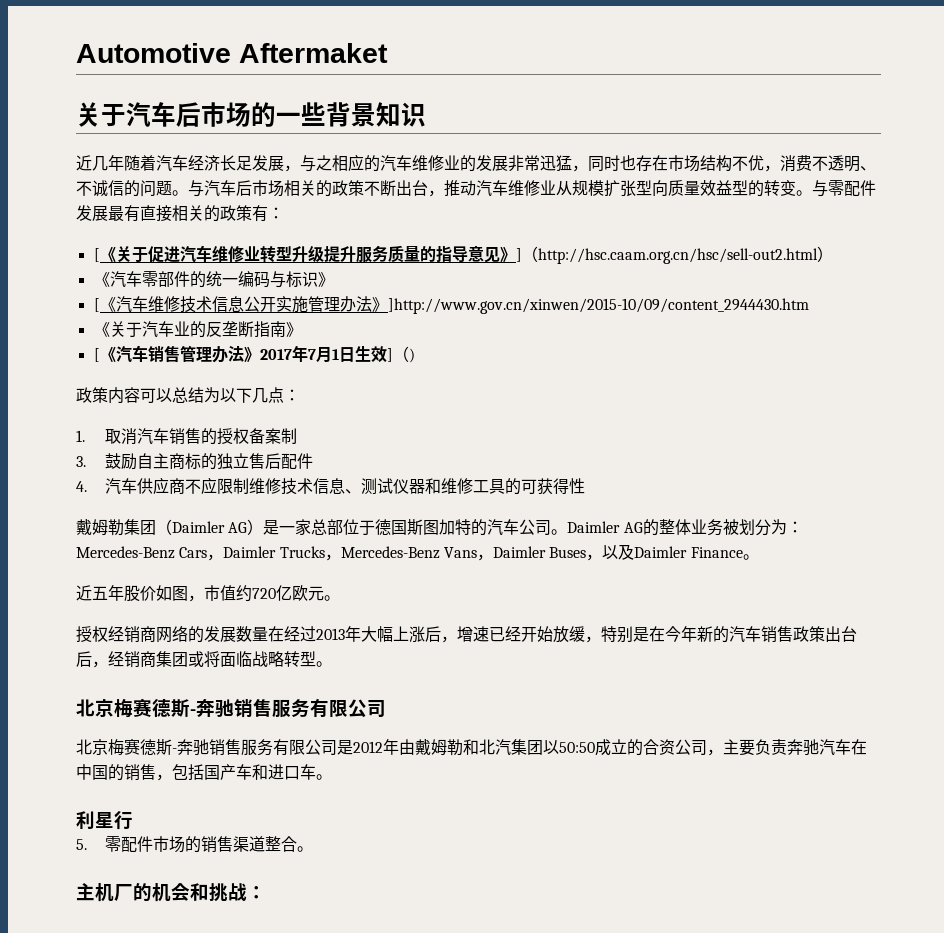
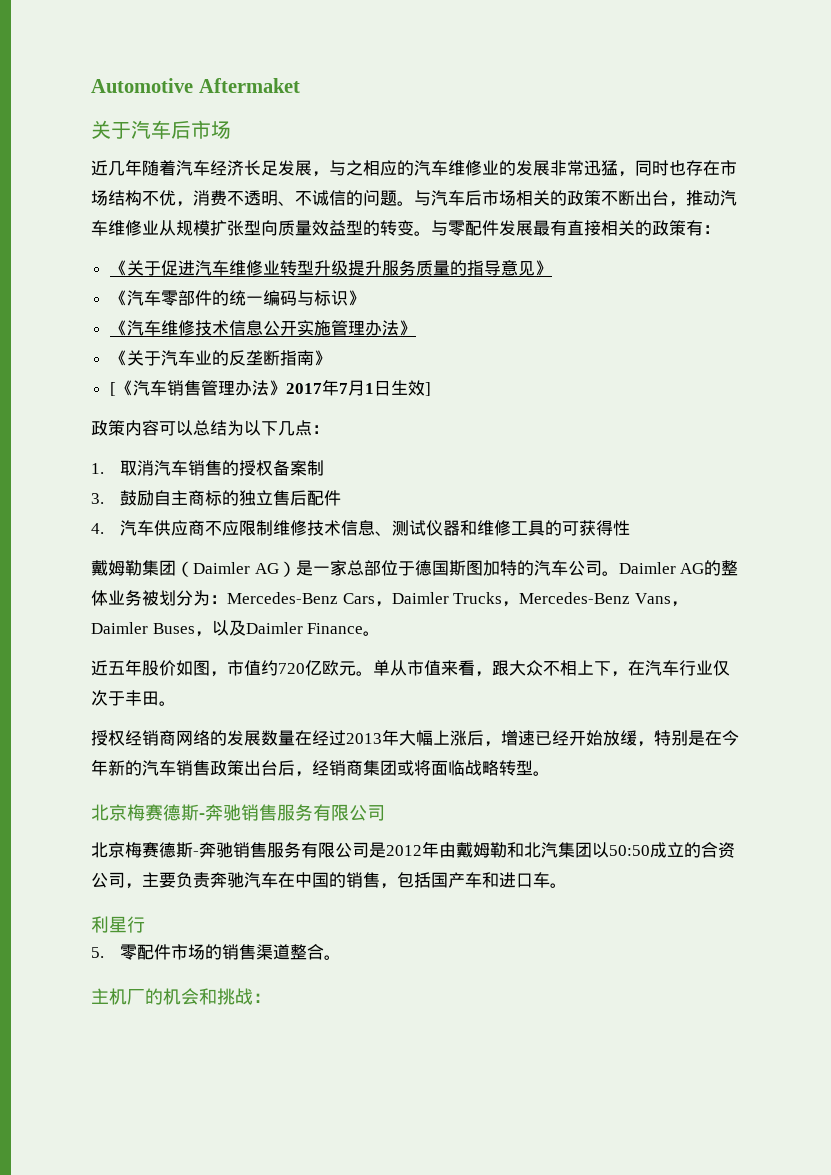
- 关于汽车后市场的一些背景知识
+ 关于汽车后市场
- [《关于促进汽车维修业转型升级提升服务质量的指导意见》]（http://hsc.caam.org.cn/hsc/sell-out2.html）
+ 《关于促进汽车维修业转型升级提升服务质量的指导意见》
- [《汽车维修技术信息公开实施管理办法》]http://www.gov.cn/xinwen/2015-10/09/content_2944430.htm
+ 《汽车维修技术信息公开实施管理办法》
- [《汽车销售管理办法》2017年7月1日生效]（)
+ [《汽车销售管理办法》2017年7月1日生效]
+ 单从市值来看，跟大众不相上下，在汽车行业仅次于丰田。

